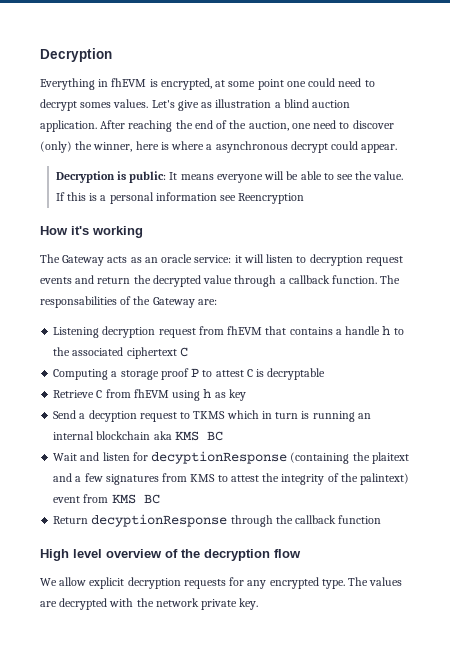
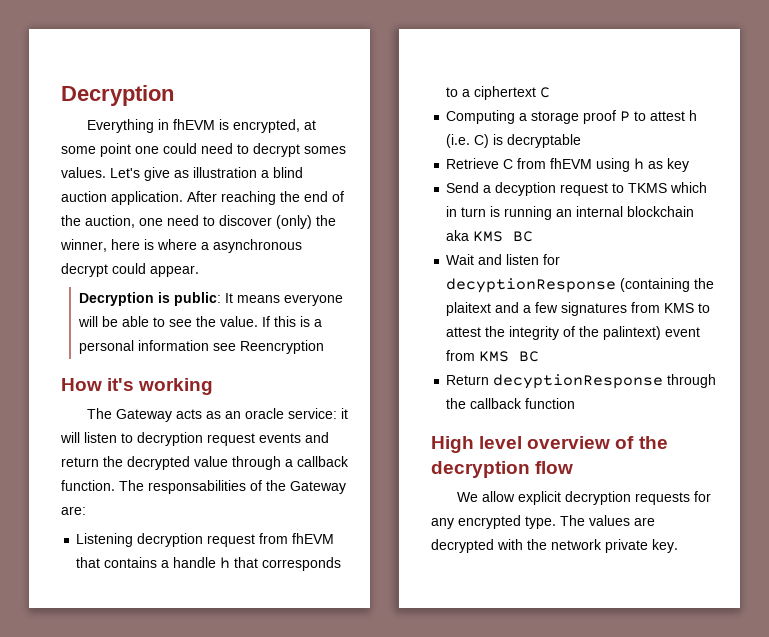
- Listening decryption request from fhEVM that contains a handle h to the associated ciphertext C
+ Listening decryption request from fhEVM that contains a handle h that corresponds to a ciphertext C
- Computing a storage proof P to attest C is decryptable
+ Computing a storage proof P to attest h (i.e. C) is decryptable

